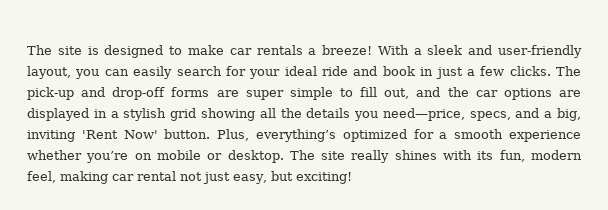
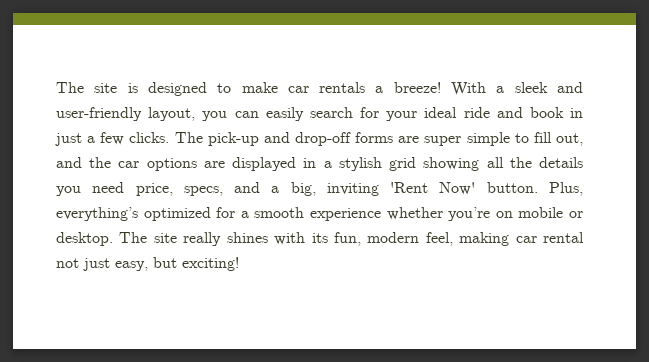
- The pick-up and drop-off forms are super simple to fill out, and the car options are displayed in a stylish grid showing all the details you need—price, specs, and a big, inviting 'Rent Now' button.
+ The pick-up and drop-off forms are super simple to fill out, and the car options are displayed in a stylish grid showing all the details you need price, specs, and a big, inviting 'Rent Now' button.

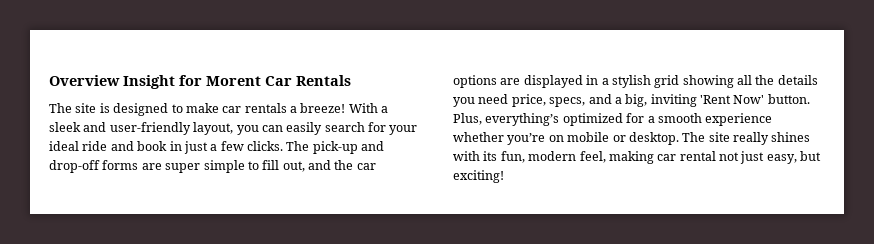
+ Overview Insight for Morent Car Rentals

